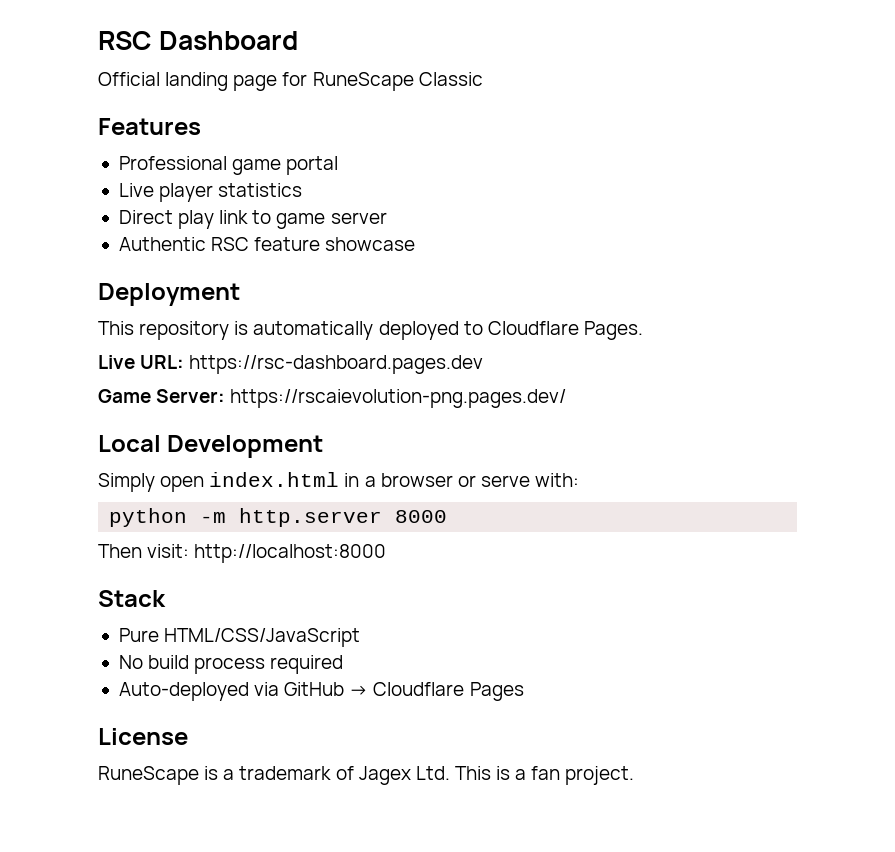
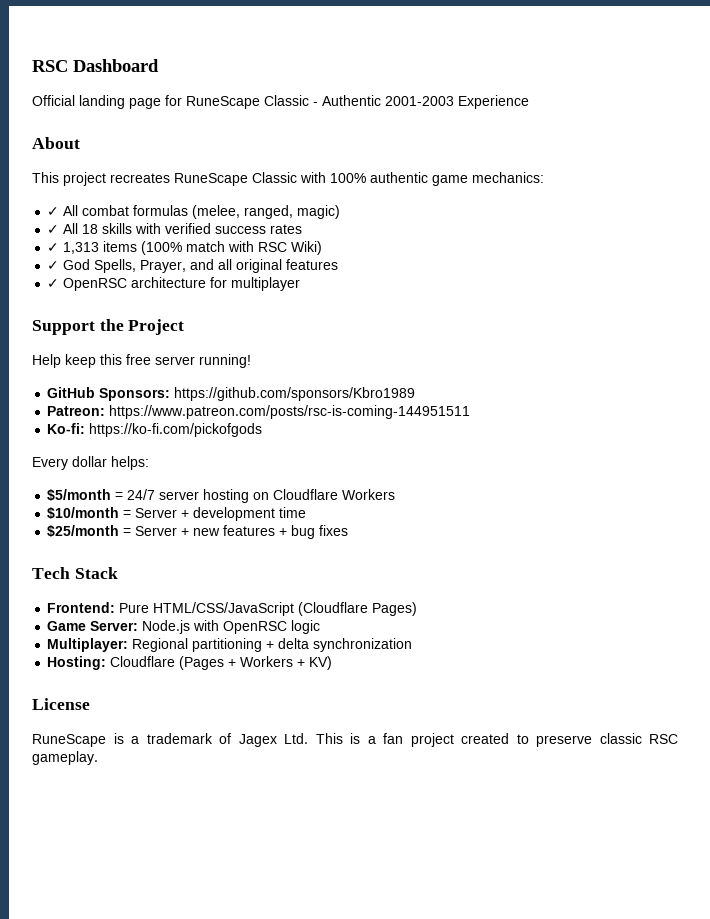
- Official landing page for RuneScape Classic
- Features
- Professional game portal
- Live player statistics
- Direct play link to game server
- Authentic RSC feature showcase
- Deployment
- This repository is automatically deployed to Cloudflare Pages.
- Live URL: https://rsc-dashboard.pages.dev
- Game Server: https://rscaievolution-png.pages.dev/
- Local Development
- Simply open index.html in a browser or serve with:
- python -m http.server 8000
- Then visit: http://localhost:8000
- Stack
- Pure HTML/CSS/JavaScript
- No build process required
- Auto-deployed via GitHub → Cloudflare Pages
+ Official landing page for RuneScape Classic - Authentic 2001-2003 Experience
+ About
+ This project recreates RuneScape Classic with 100% authentic game mechanics:
+ ✓ All combat formulas (melee, ranged, magic)
+ ✓ All 18 skills with verified success rates
+ ✓ 1,313 items (100% match with RSC Wiki)
+ ✓ God Spells, Prayer, and all original features
+ ✓ OpenRSC architecture for multiplayer
+ Support the Project
+ Help keep this free server running!
+ GitHub Sponsors: https://github.com/sponsors/Kbro1989
+ Patreon: https://www.patreon.com/posts/rsc-is-coming-144951511
+ Ko-fi: https://ko-fi.com/pickofgods
+ Every dollar helps:
+ $5/month = 24/7 server hosting on Cloudflare Workers
+ $10/month = Server + development time
+ $25/month = Server + new features + bug fixes
+ Tech Stack
+ Frontend: Pure HTML/CSS/JavaScript (Cloudflare Pages)
+ Game Server: Node.js with OpenRSC logic
+ Multiplayer: Regional partitioning + delta synchronization
+ Hosting: Cloudflare (Pages + Workers + KV)
- RuneScape is a trademark of Jagex Ltd. This is a fan project.
+ RuneScape is a trademark of Jagex Ltd. This is a fan project created to preserve classic RSC gameplay.

